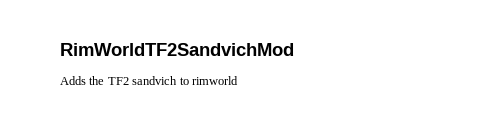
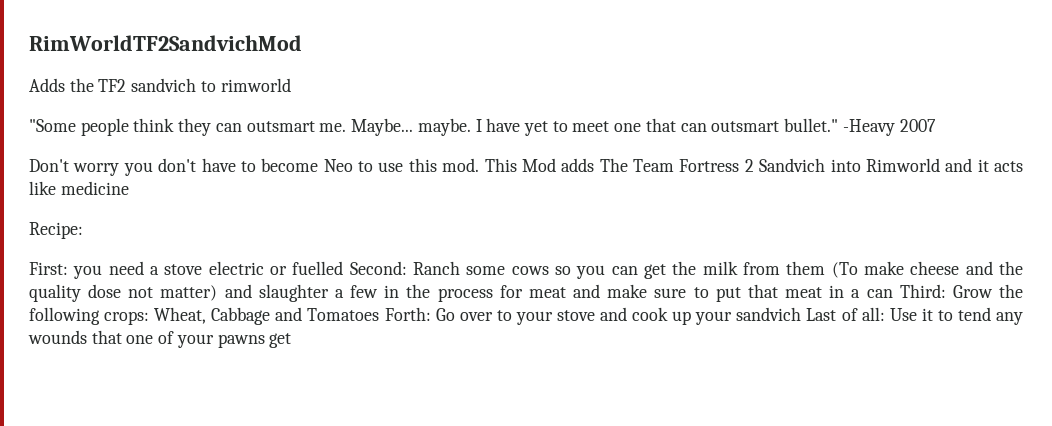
+ "Some people think they can outsmart me. Maybe... maybe. I have yet to meet one that can outsmart bullet." -Heavy 2007
+ Don't worry you don't have to become Neo to use this mod. This Mod adds The Team Fortress 2 Sandvich into Rimworld and it acts like medicine
+ Recipe:
+ First: you need a stove electric or fuelled Second: Ranch some cows so you can get the milk from them (To make cheese and the quality dose not matter) and slaughter a few in the process for meat and make sure to put that meat in a can Third: Grow the following crops: Wheat, Cabbage and Tomatoes Forth: Go over to your stove and cook up your sandvich Last of all: Use it to tend any wounds that one of your pawns get

